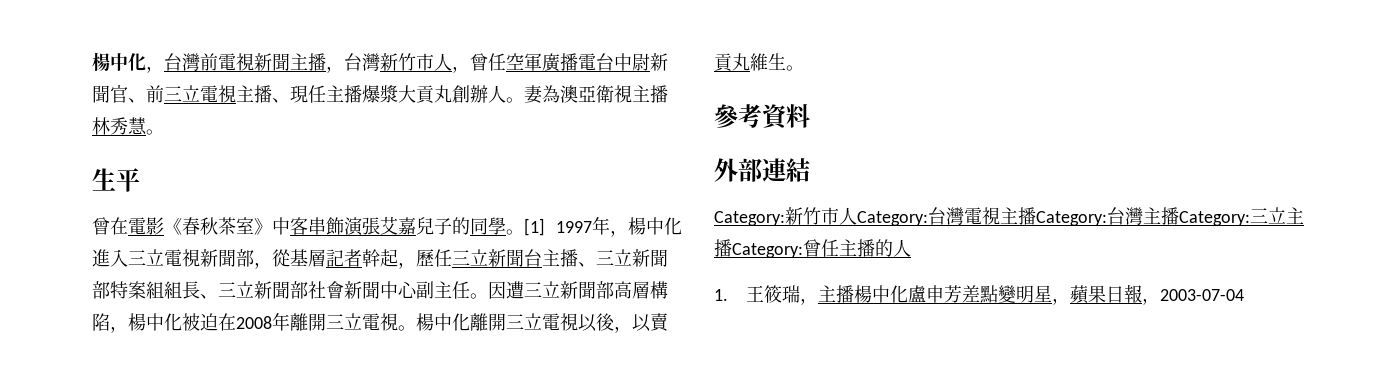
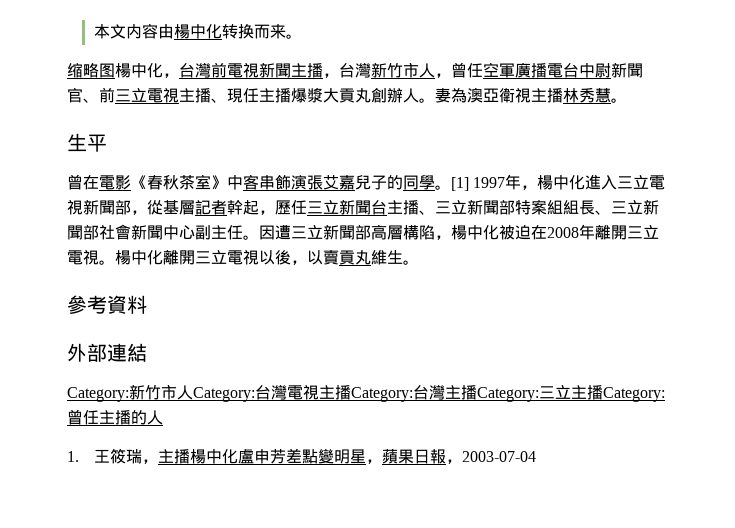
- 楊中化，台灣前電視新聞主播，台灣新竹市人，曾任空軍廣播電台中尉新聞官、前三立電視主播、現任主播爆漿大貢丸創辦人。
+ 本文内容由楊中化转换而来。
+ 缩略图楊中化，台灣前電視新聞主播，台灣新竹市人，曾任空軍廣播電台中尉新聞官、前三立電視主播、現任主播爆漿大貢丸創辦人。

